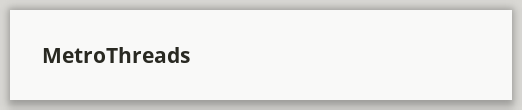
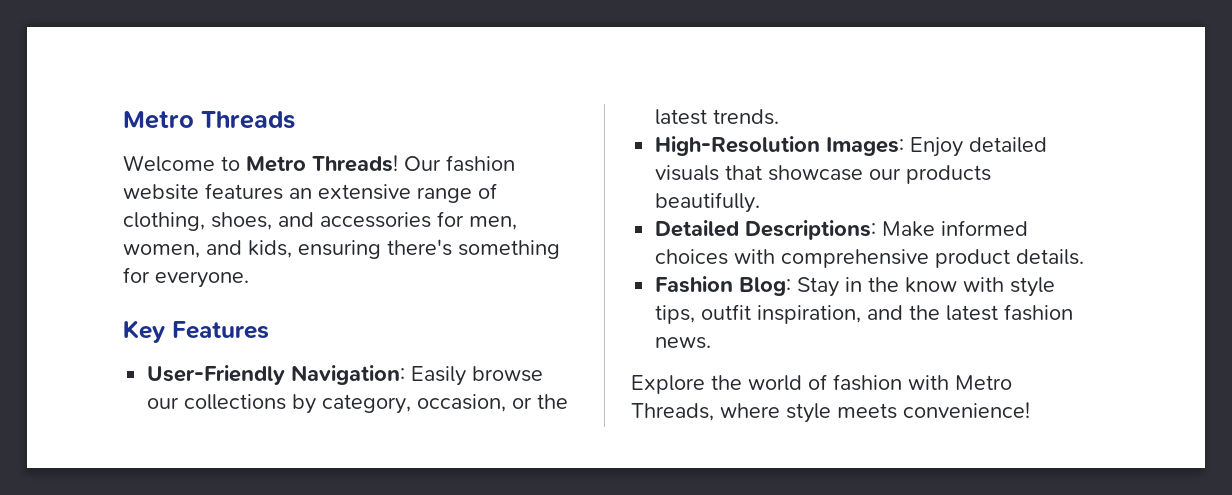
- MetroThreads
+ Metro Threads
+ Welcome to Metro Threads! Our fashion website features an extensive range of clothing, shoes, and accessories for men, women, and kids, ensuring there's something for everyone.
+ Key Features
+ User-Friendly Navigation: Easily browse our collections by category, occasion, or the latest trends.
+ High-Resolution Images: Enjoy detailed visuals that showcase our products beautifully.
+ Detailed Descriptions: Make informed choices with comprehensive product details.
+ Fashion Blog: Stay in the know with style tips, outfit inspiration, and the latest fashion news.
+ Explore the world of fashion with Metro Threads, where style meets convenience!

